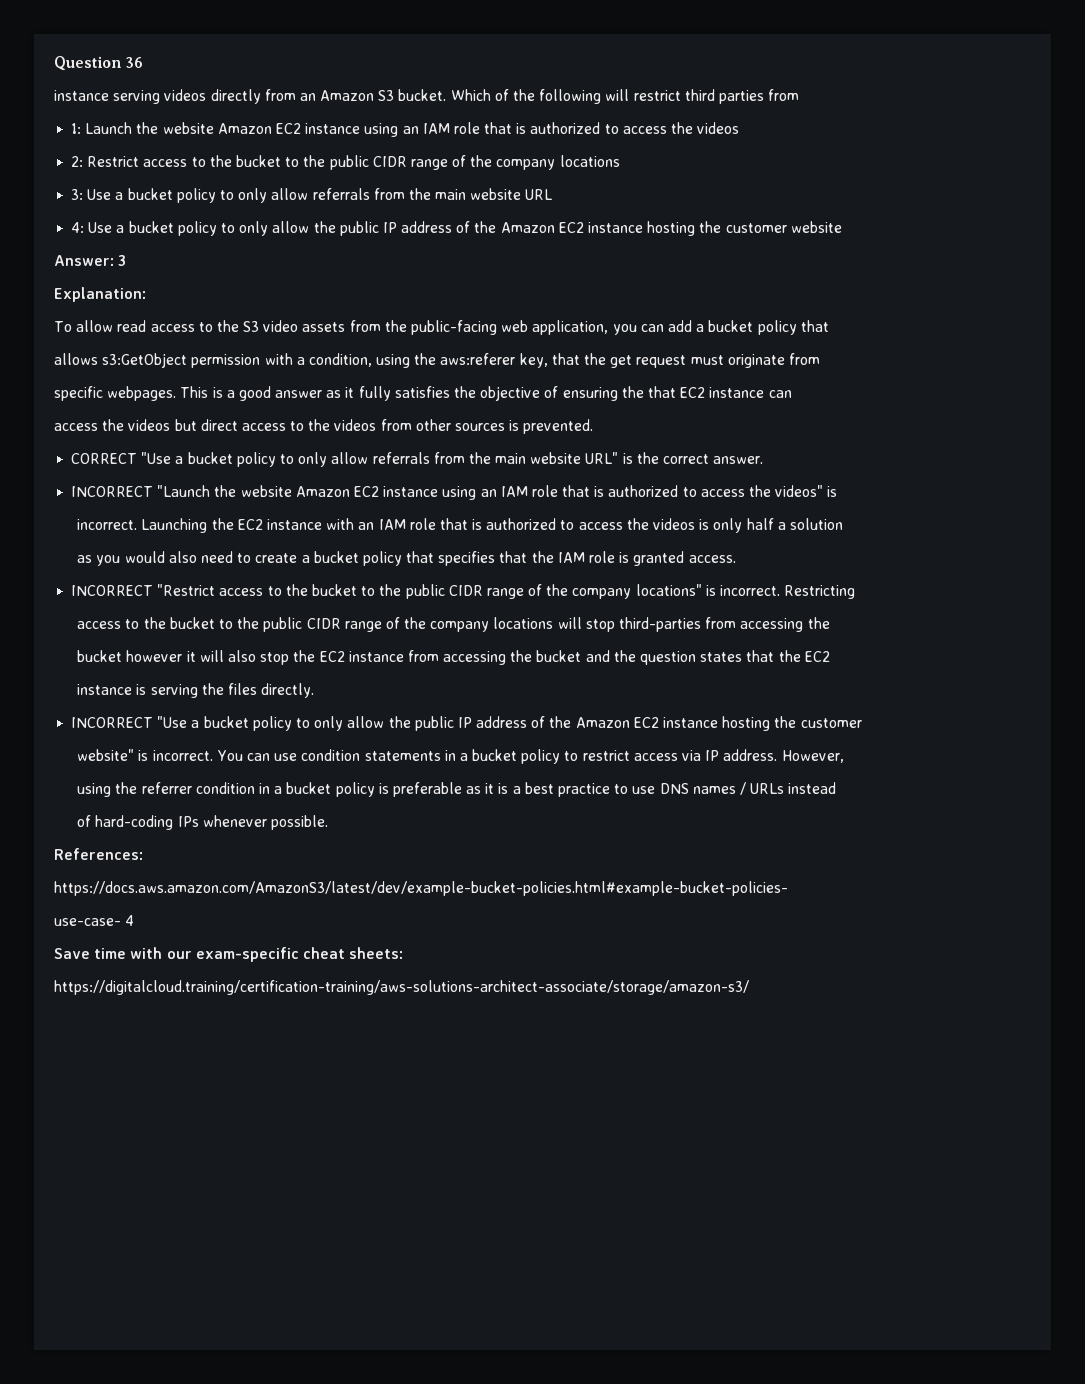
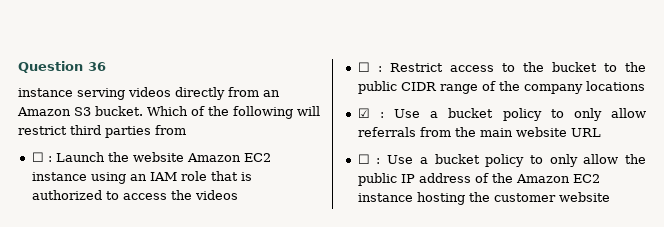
- 1: Launch the website Amazon EC2 instance using an IAM role that is authorized to access the videos
+ ☐ : Launch the website Amazon EC2 instance using an IAM role that is authorized to access the videos
- 2: Restrict access to the bucket to the public CIDR range of the company locations
+ ☐ : Restrict access to the bucket to the public CIDR range of the company locations
- 3: Use a bucket policy to only allow referrals from the main website URL
+ ☑ : Use a bucket policy to only allow referrals from the main website URL
- 4: Use a bucket policy to only allow the public IP address of the Amazon EC2 instance hosting the customer website
+ ☐ : Use a bucket policy to only allow the public IP address of the Amazon EC2 instance hosting the customer website
- Answer: 3
- Explanation:
- To allow read access to the S3 video assets from the public-facing web application, you can add a bucket policy that
- allows s3:GetObject permission with a condition, using the aws:referer key, that the get request must originate from
- specific webpages. This is a good answer as it fully satisfies the objective of ensuring the that EC2 instance can
- access the videos but direct access to the videos from other sources is prevented.
- CORRECT "Use a bucket policy to only allow referrals from the main website URL" is the correct answer.
- INCORRECT "Launch the website Amazon EC2 instance using an IAM role that is authorized to access the videos" is
- incorrect. Launching the EC2 instance with an IAM role that is authorized to access the videos is only half a solution
- as you would also need to create a bucket policy that specifies that the IAM role is granted access.
- INCORRECT "Restrict access to the bucket to the public CIDR range of the company locations" is incorrect. Restricting
- access to the bucket to the public CIDR range of the company locations will stop third-parties from accessing the
- bucket however it will also stop the EC2 instance from accessing the bucket and the question states that the EC2
- instance is serving the files directly.
- INCORRECT "Use a bucket policy to only allow the public IP address of the Amazon EC2 instance hosting the customer
- website" is incorrect. You can use condition statements in a bucket policy to restrict access via IP address. However,
- using the referrer condition in a bucket policy is preferable as it is a best practice to use DNS names / URLs instead
- of hard-coding IPs whenever possible.
- References:
- https://docs.aws.amazon.com/AmazonS3/latest/dev/example-bucket-policies.html#example-bucket-policies-
- use-case- 4
- Save time with our exam-specific cheat sheets:
- https://digitalcloud.training/certification-training/aws-solutions-architect-associate/storage/amazon-s3/

